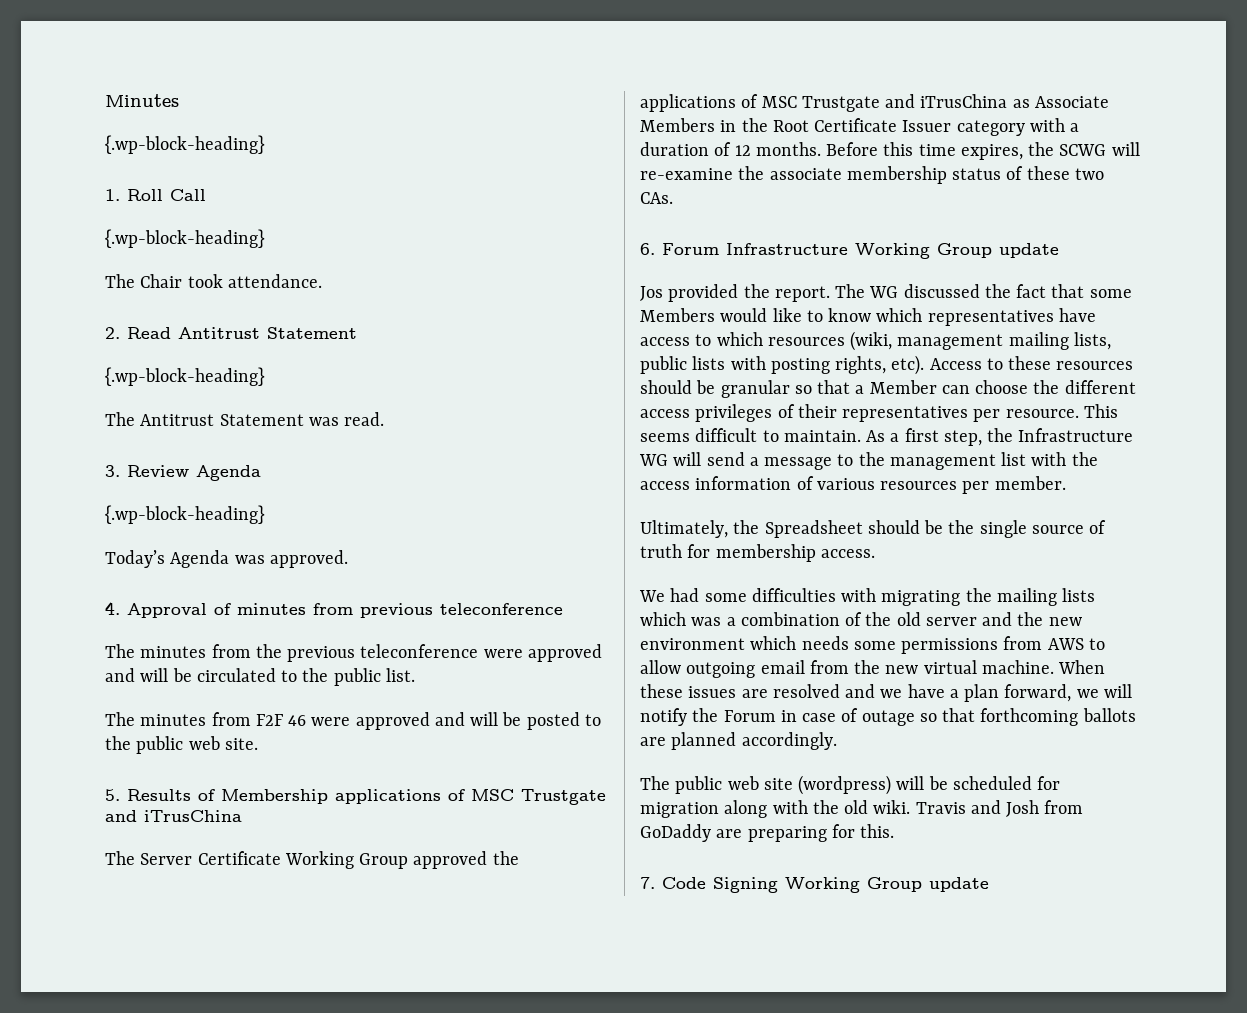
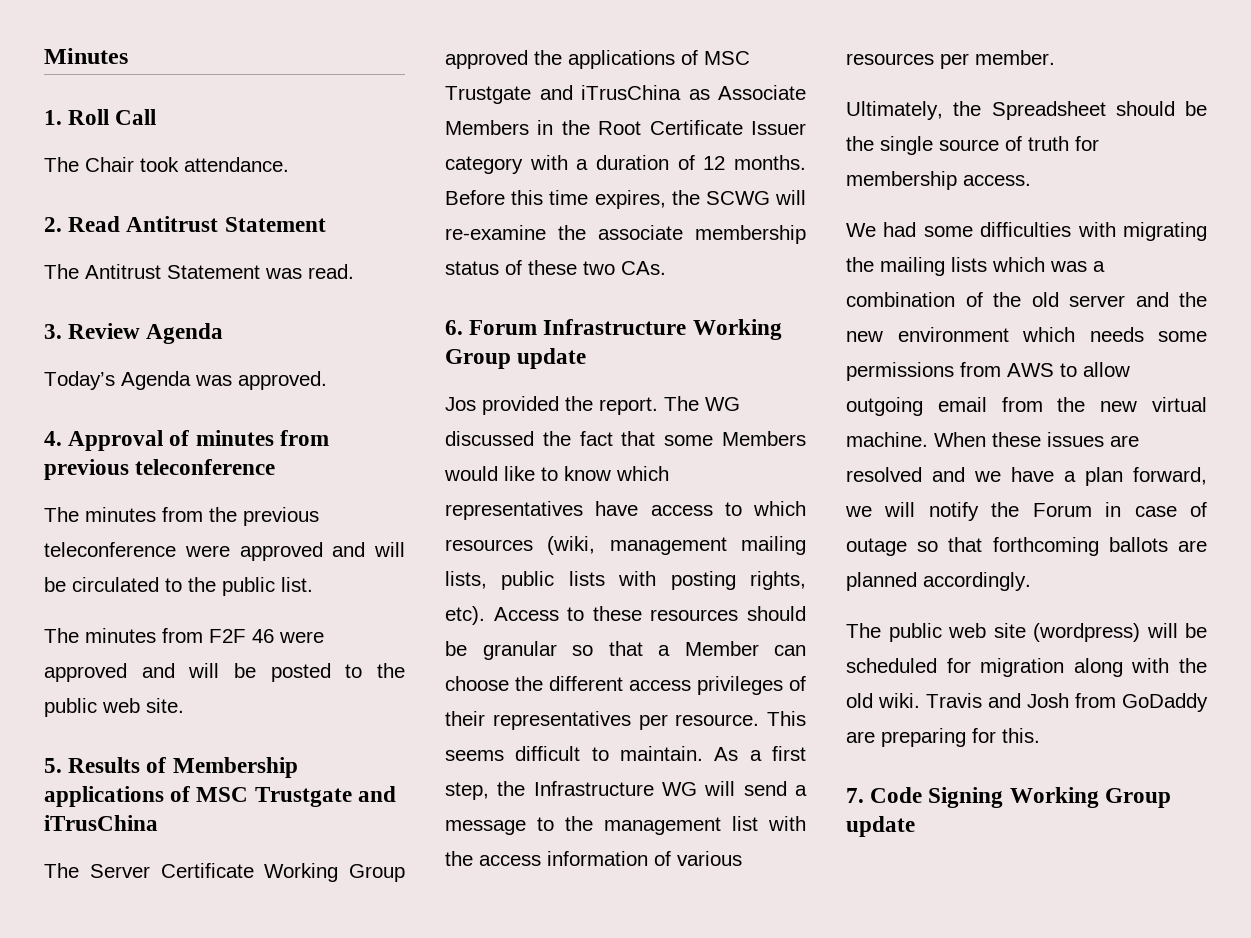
  Minutes
- {.wp-block-heading}
  1. Roll Call
- {.wp-block-heading}
  2. Read Antitrust Statement
- {.wp-block-heading}
  3. Review Agenda
- {.wp-block-heading}

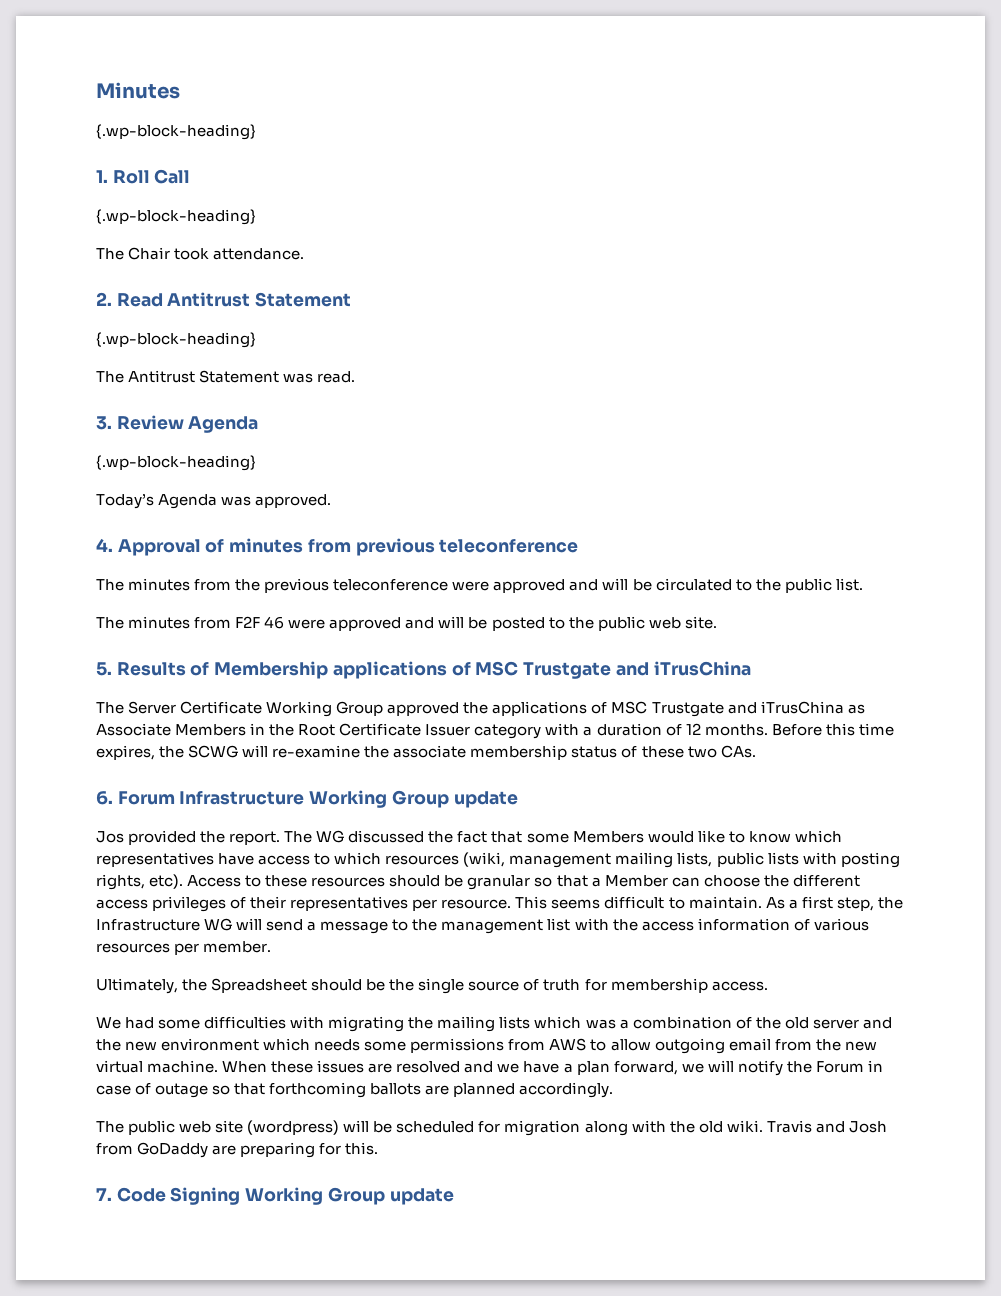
  Minutes
+ {.wp-block-heading}
  1. Roll Call
+ {.wp-block-heading}
  2. Read Antitrust Statement
+ {.wp-block-heading}
  3. Review Agenda
+ {.wp-block-heading}

